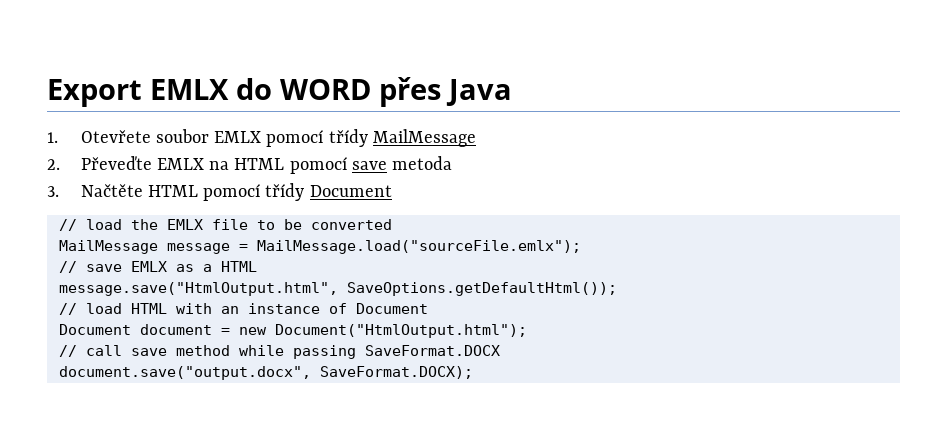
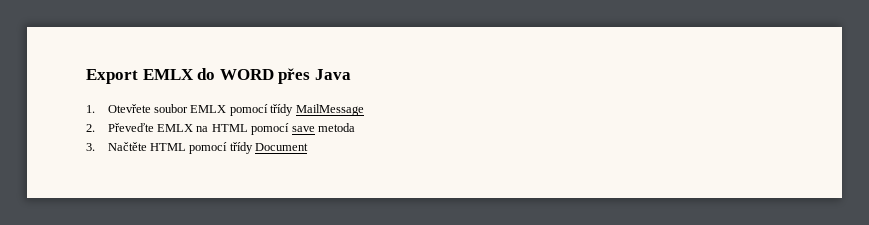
- // load the EMLX file to be converted
- MailMessage message = MailMessage.load("sourceFile.emlx");
- // save EMLX as a HTML
- message.save("HtmlOutput.html", SaveOptions.getDefaultHtml());
- // load HTML with an instance of Document
- Document document = new Document("HtmlOutput.html");
- // call save method while passing SaveFormat.DOCX
- document.save("output.docx", SaveFormat.DOCX);

